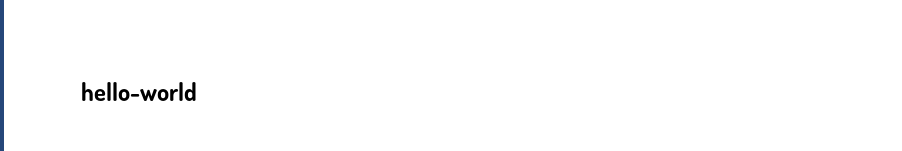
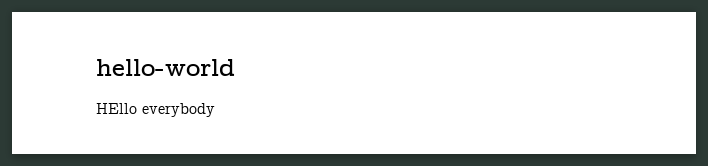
+ HEllo everybody

